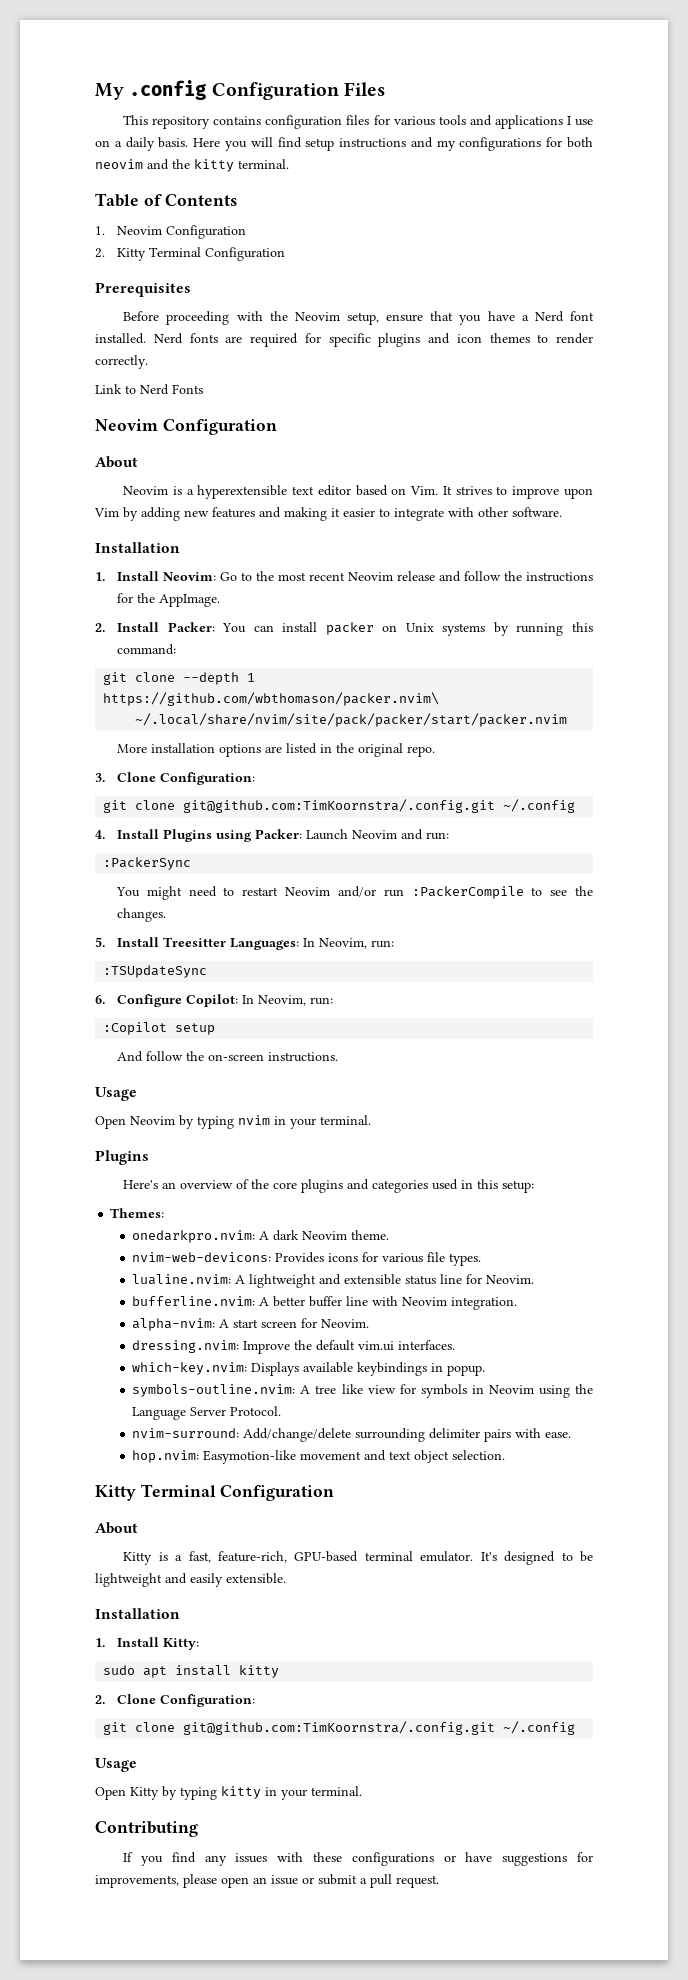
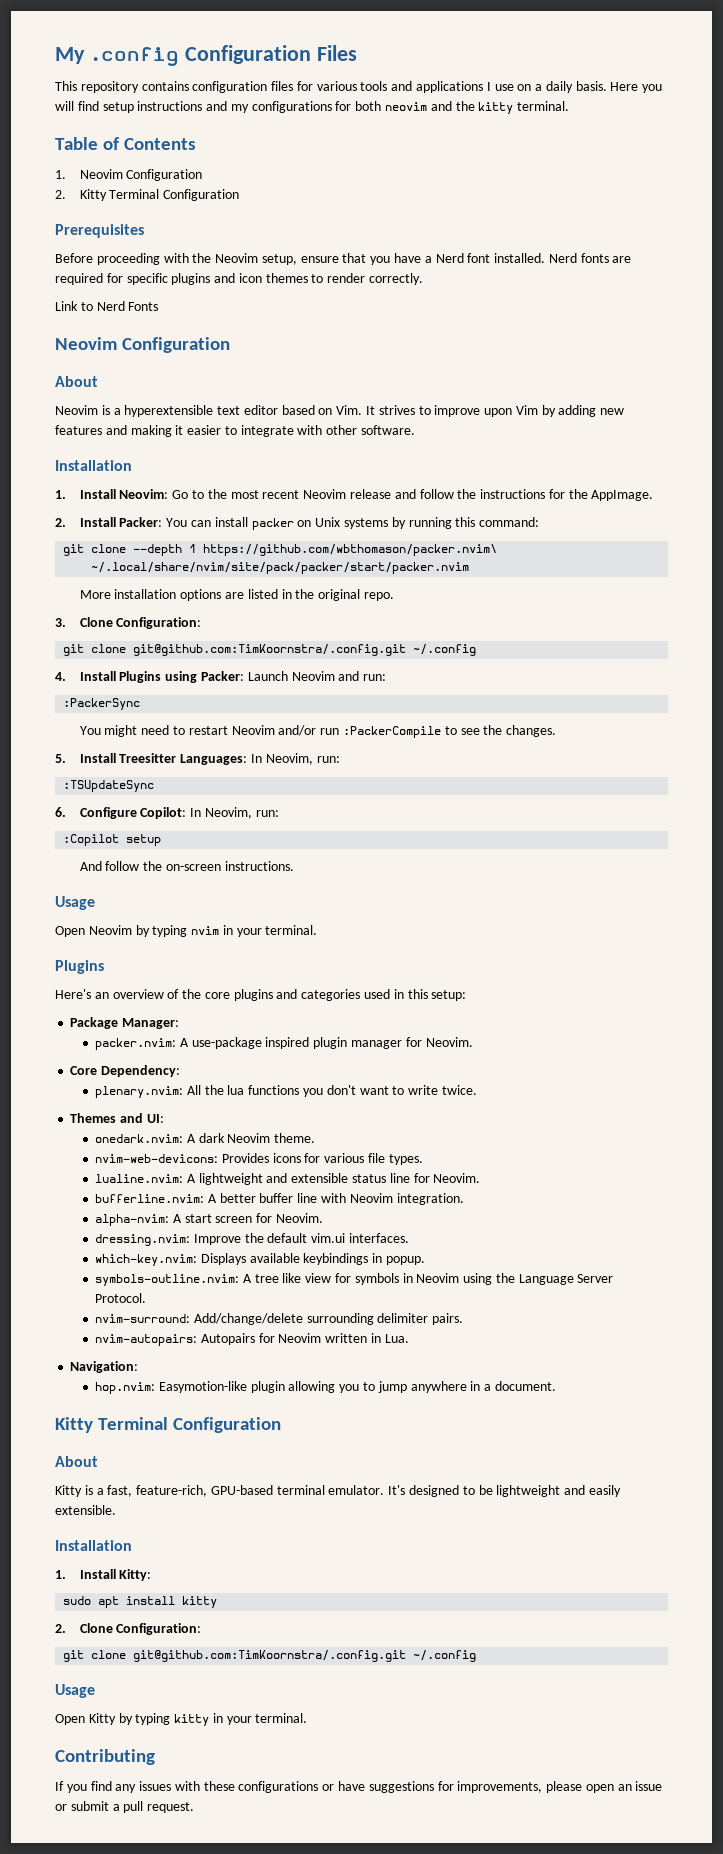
- Themes:
- onedarkpro.nvim: A dark Neovim theme.
+ Package Manager:
+ packer.nvim: A use-package inspired plugin manager for Neovim.
+ Core Dependency:
+ plenary.nvim: All the lua functions you don't want to write twice.
+ Themes and UI:
+ onedark.nvim: A dark Neovim theme.
- nvim-surround: Add/change/delete surrounding delimiter pairs with ease.
- hop.nvim: Easymotion-like movement and text object selection.
+ nvim-surround: Add/change/delete surrounding delimiter pairs.
+ nvim-autopairs: Autopairs for Neovim written in Lua.
+ Navigation:
+ hop.nvim: Easymotion-like plugin allowing you to jump anywhere in a document.

